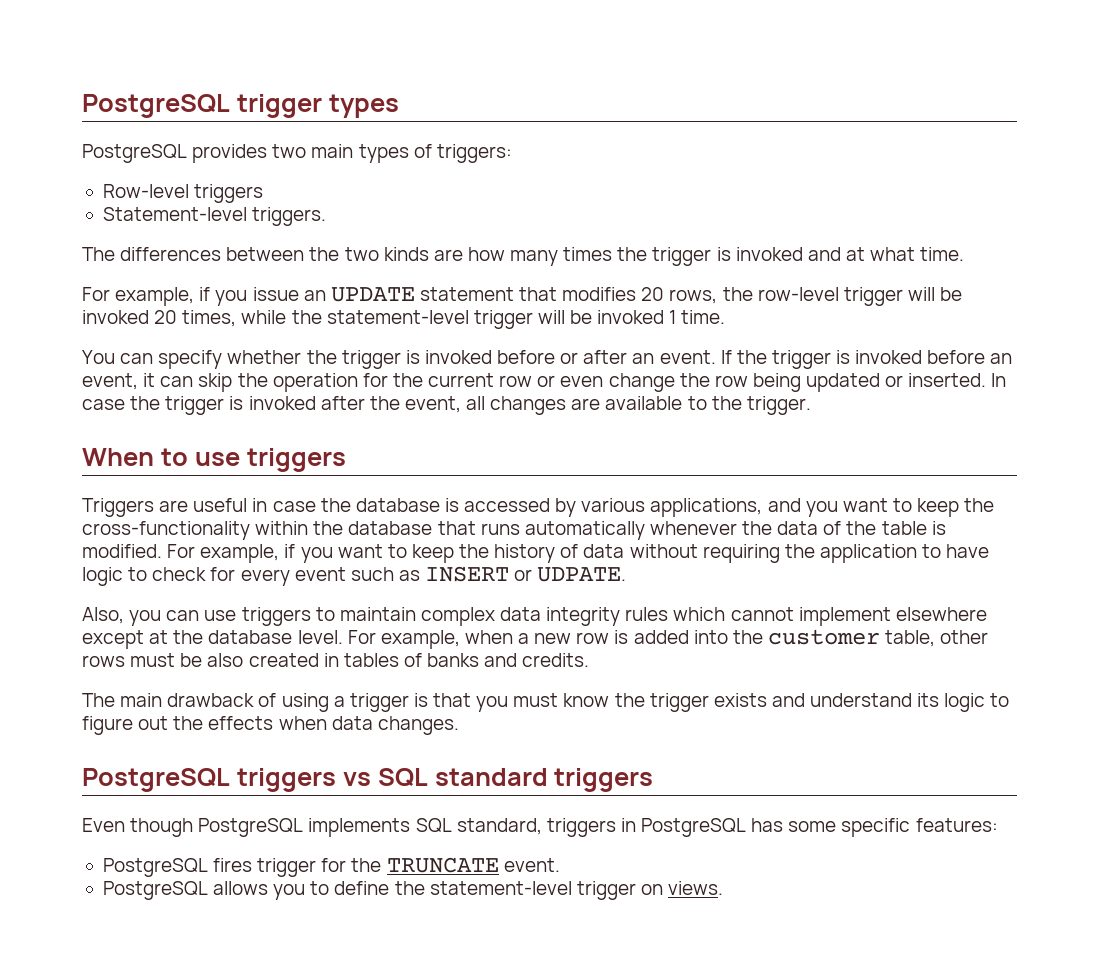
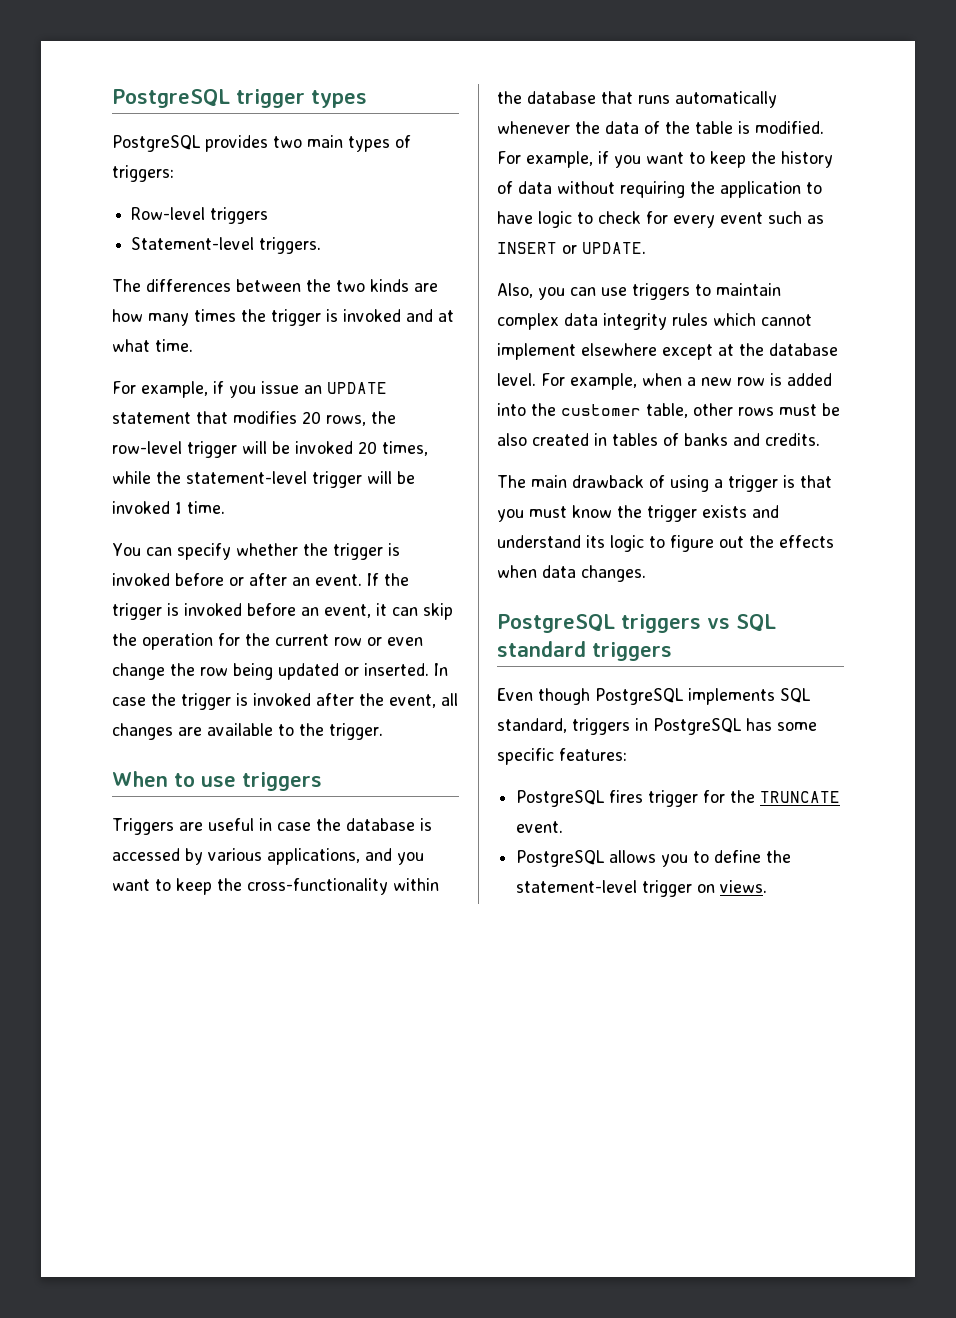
- For example, if you want to keep the history of data without requiring the application to have logic to check for every event such as INSERT or UDPATE.
+ For example, if you want to keep the history of data without requiring the application to have logic to check for every event such as INSERT or UPDATE.

